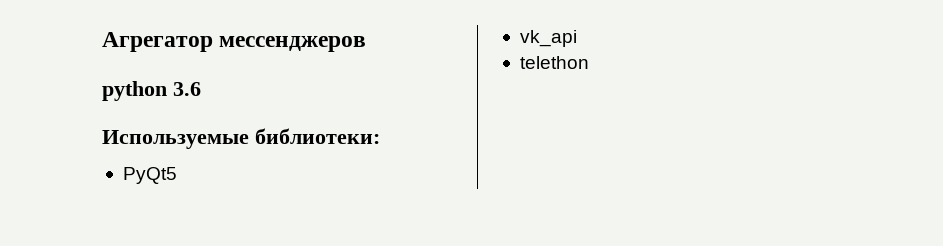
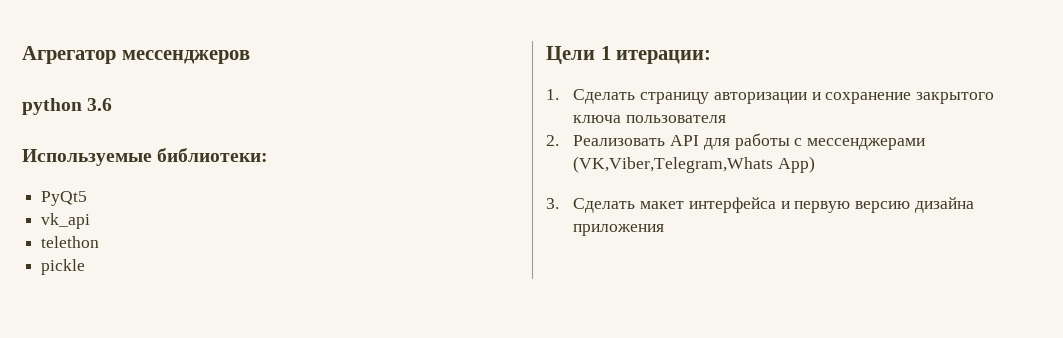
+ pickle
+ Цели 1 итерации:
+ 1. Сделать страницу авторизации и сохранение закрытого ключа пользователя
+ 2. Реализовать API для работы с мессенджерами (VK,Viber,Telegram,Whats App)
+ 3. Сделать макет интерфейса и первую версию дизайна приложения

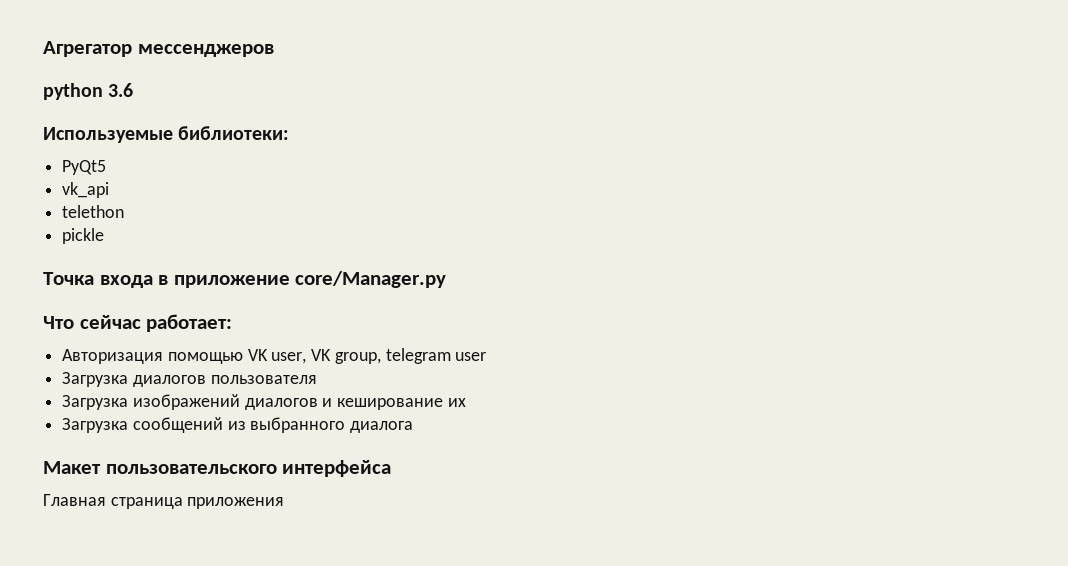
- Цели 1 итерации:
- 1. Сделать страницу авторизации и сохранение закрытого ключа пользователя
- 2. Реализовать API для работы с мессенджерами (VK,Viber,Telegram,Whats App)
- 3. Сделать макет интерфейса и первую версию дизайна приложения
+ Точка входа в приложение core/Manager.py
+ Что сейчас работает:
+ Авторизация помощью VK user, VK group, telegram user
+ Загрузка диалогов пользователя
+ Загрузка изображений диалогов и кеширование их
+ Загрузка сообщений из выбранного диалога
+ Макет пользовательского интерфейса
+ Главная страница приложения

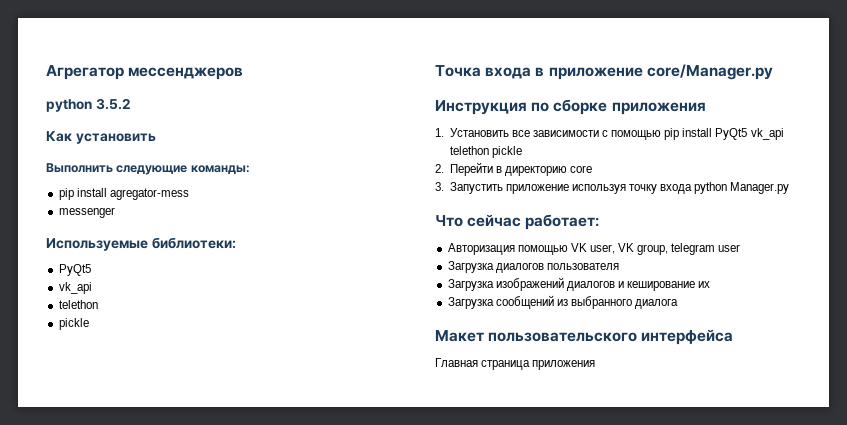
- python 3.6
+ python 3.5.2
+ Как установить
+ Выполнить следующие команды:
+ pip install agregator-mess
+ messenger
+ Инструкция по сборке приложения
+ 1. Установить все зависимости с помощью pip install PyQt5 vk_api telethon pickle
+ 2. Перейти в директорию core
+ 3. Запустить приложение используя точку входа python Manager.py

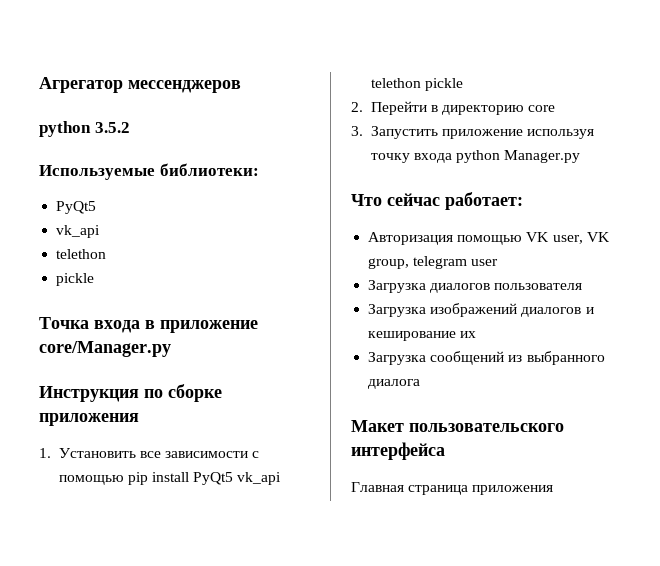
- Как установить
- Выполнить следующие команды:
- pip install agregator-mess
- messenger

